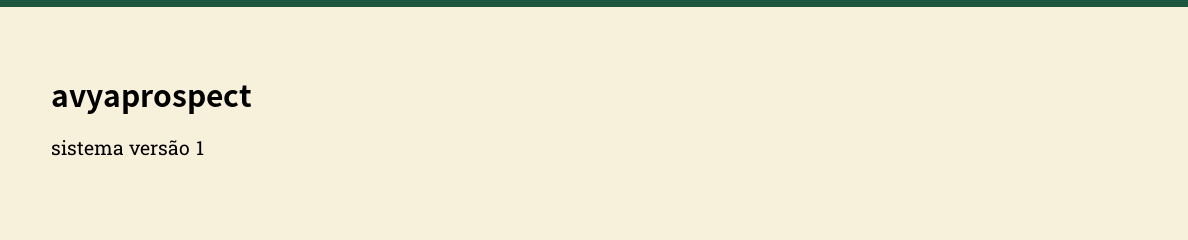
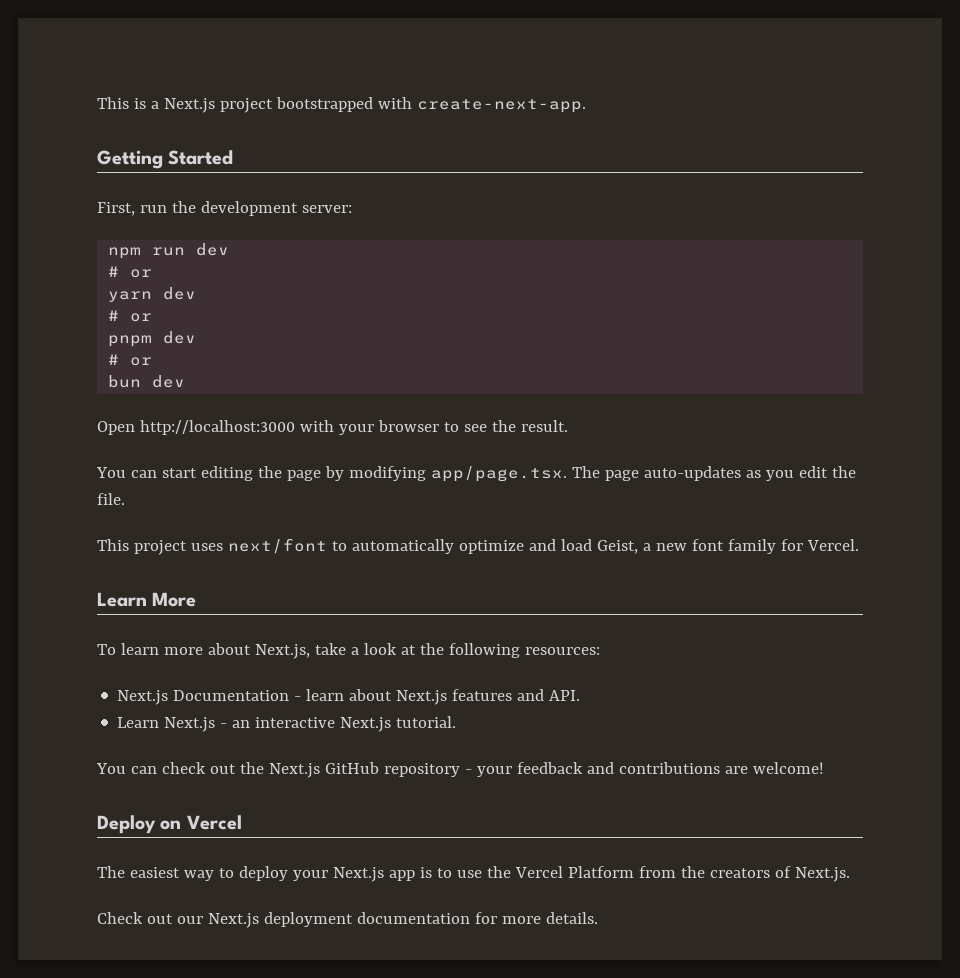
- avyaprospect
- sistema versão 1
+ This is a Next.js project bootstrapped with create-next-app.
+ Getting Started
+ First, run the development server:
+ npm run dev
+ # or
+ yarn dev
+ # or
+ pnpm dev
+ # or
+ bun dev
+ Open http://localhost:3000 with your browser to see the result.
+ You can start editing the page by modifying app/page.tsx. The page auto-updates as you edit the file.
+ This project uses next/font to automatically optimize and load Geist, a new font family for Vercel.
+ Learn More
+ To learn more about Next.js, take a look at the following resources:
+ Next.js Documentation - learn about Next.js features and API.
+ Learn Next.js - an interactive Next.js tutorial.
+ You can check out the Next.js GitHub repository - your feedback and contributions are welcome!
+ Deploy on Vercel
+ The easiest way to deploy your Next.js app is to use the Vercel Platform from the creators of Next.js.
+ Check out our Next.js deployment documentation for more details.

